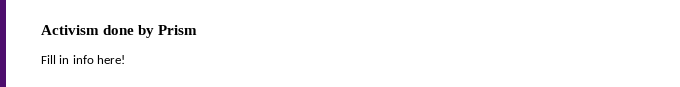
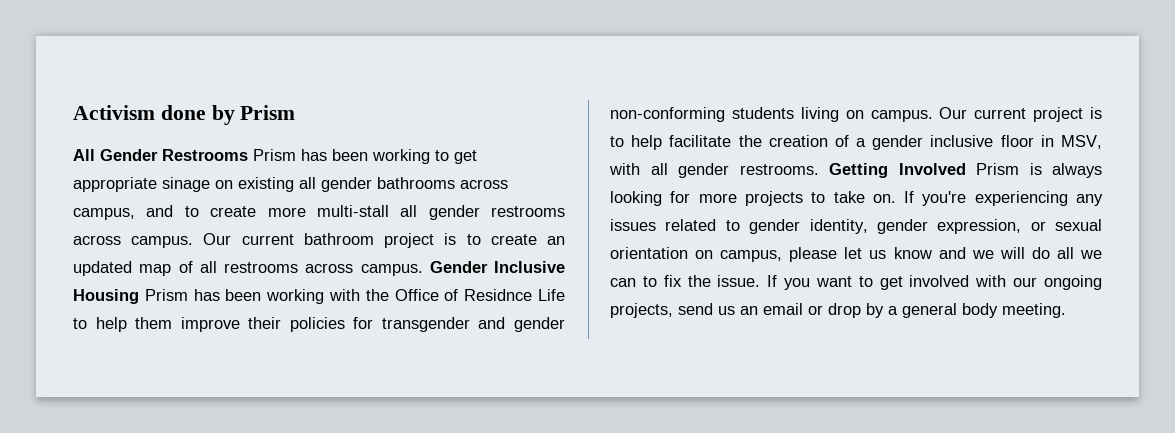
- Fill in info here!
+ All Gender Restrooms Prism has been working to get appropriate sinage on existing all gender bathrooms across campus, and to create more multi-stall all gender restrooms across campus. Our current bathroom project is to create an updated map of all restrooms across campus. Gender Inclusive Housing Prism has been working with the Office of Residnce Life to help them improve their policies for transgender and gender non-conforming students living on campus. Our current project is to help facilitate the creation of a gender inclusive floor in MSV, with all gender restrooms. Getting Involved Prism is always looking for more projects to take on. If you're experiencing any issues related to gender identity, gender expression, or sexual orientation on campus, please let us know and we will do all we can to fix the issue. If you want to get involved with our ongoing projects, send us an email or drop by a general body meeting.

